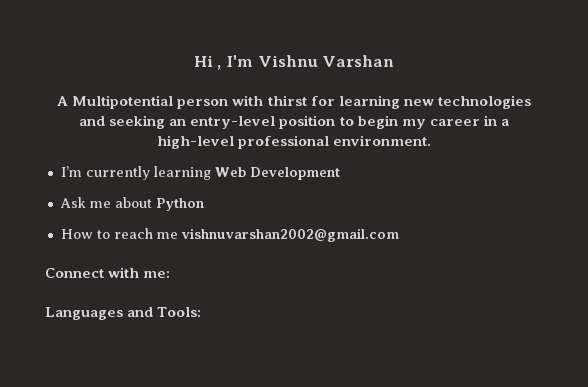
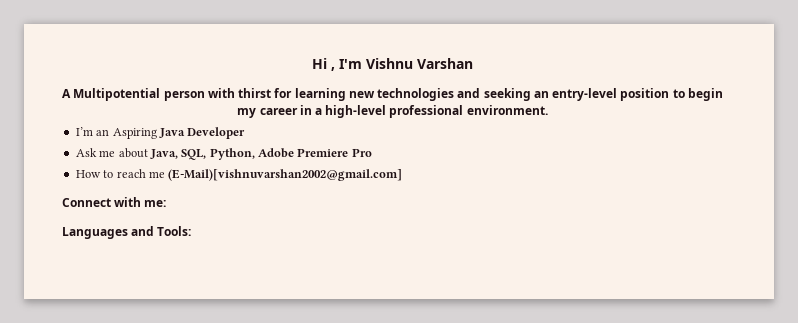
- I’m currently learning Web Development
+ I’m an Aspiring Java Developer
- Ask me about Python
+ Ask me about Java, SQL, Python, Adobe Premiere Pro
- How to reach me vishnuvarshan2002@gmail.com
+ How to reach me (E-Mail)[vishnuvarshan2002@gmail.com]

